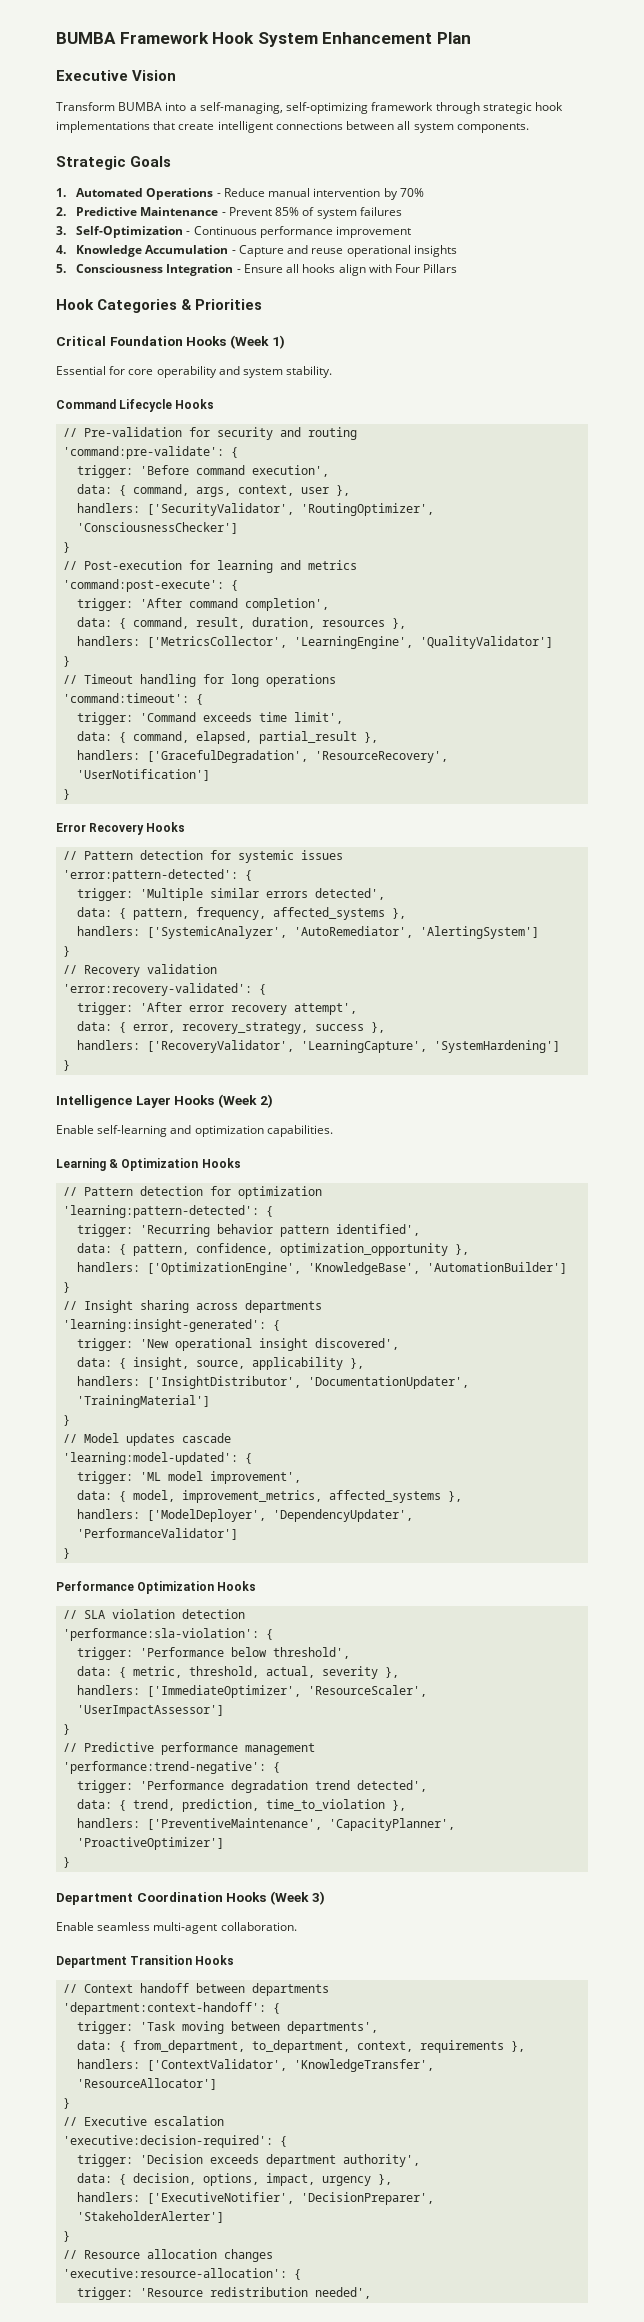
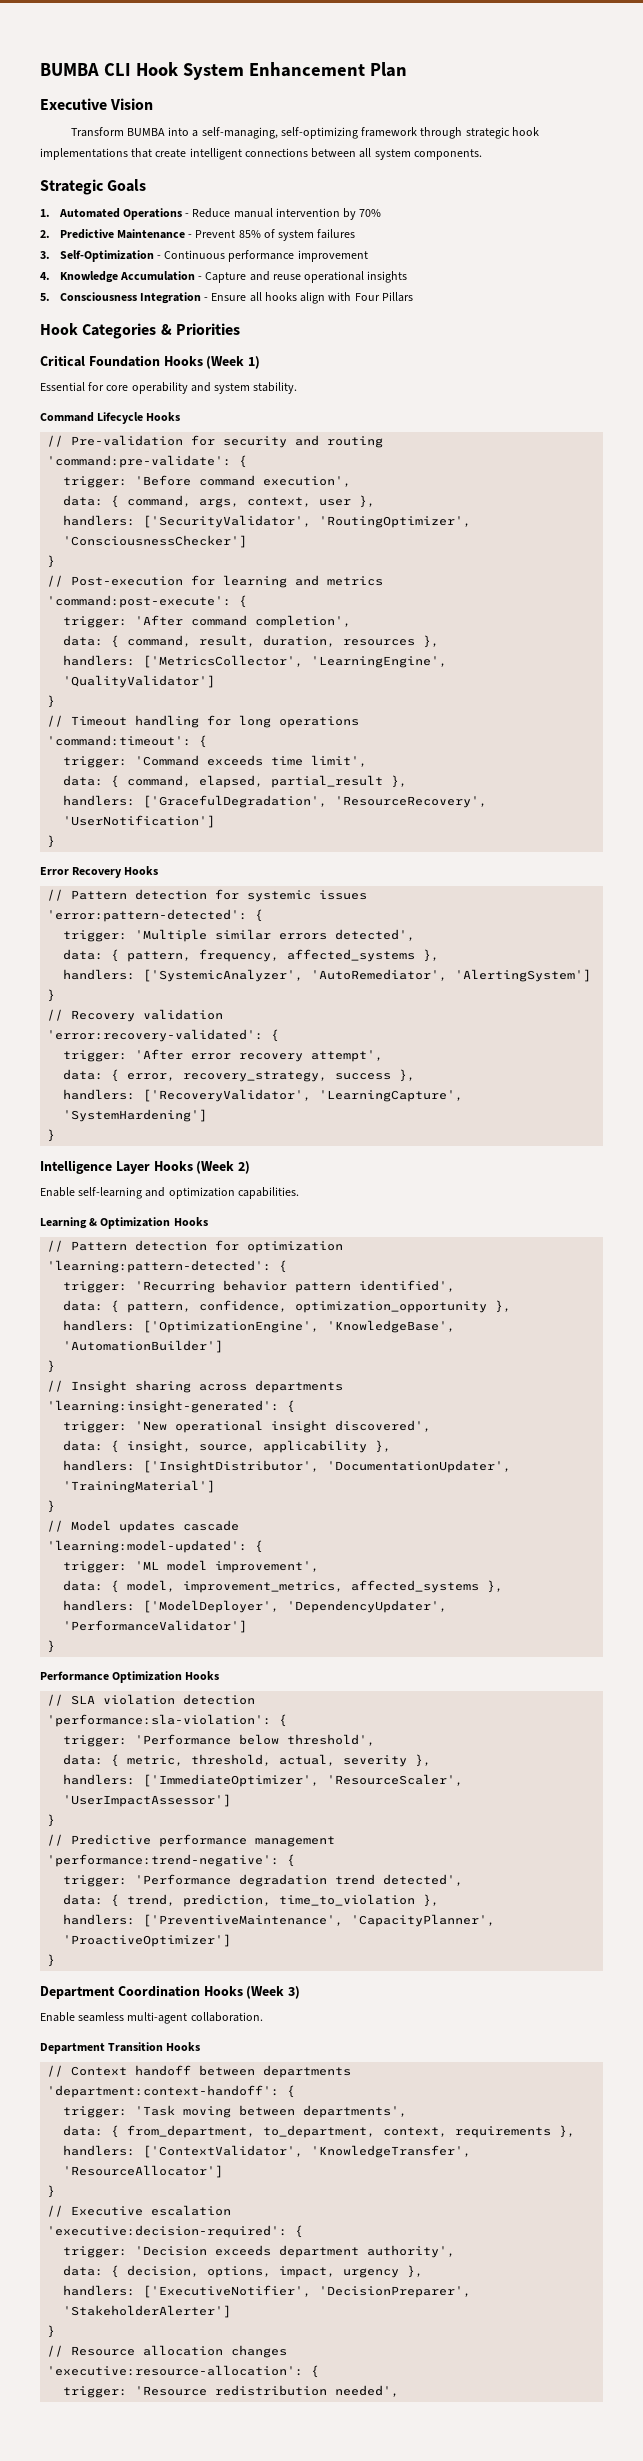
- BUMBA Framework Hook System Enhancement Plan
+ BUMBA CLI Hook System Enhancement Plan

